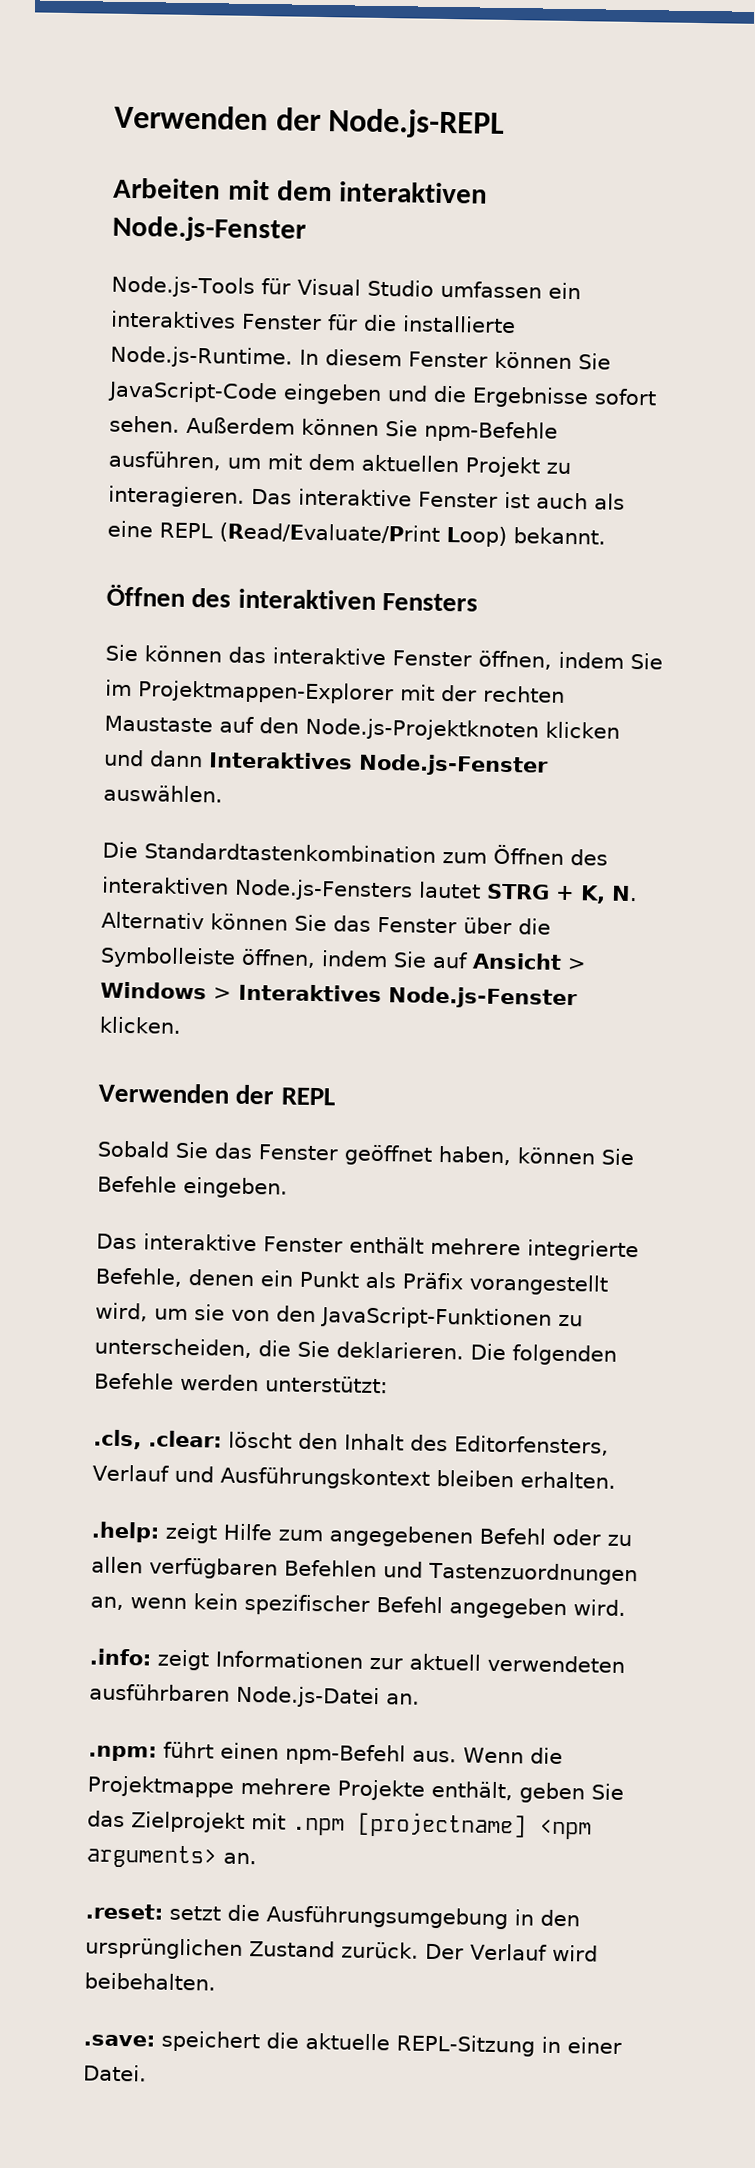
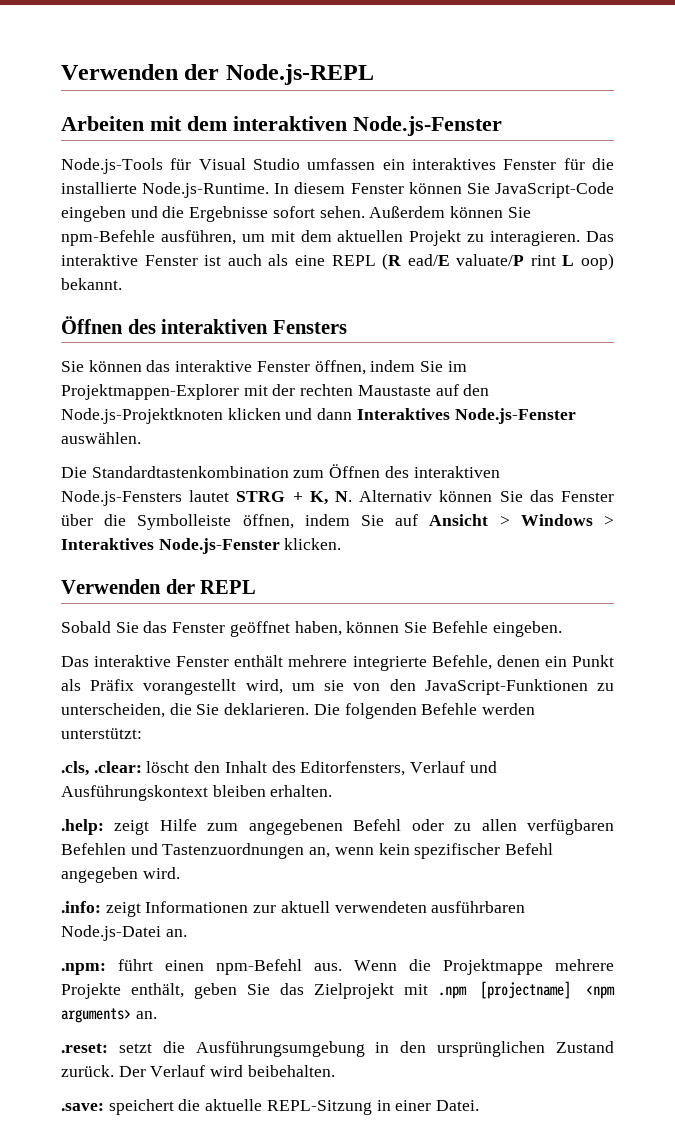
- Das interaktive Fenster ist auch als eine REPL (Read/Evaluate/Print Loop) bekannt.
+ Das interaktive Fenster ist auch als eine REPL (R ead/E valuate/P rint L oop) bekannt.

